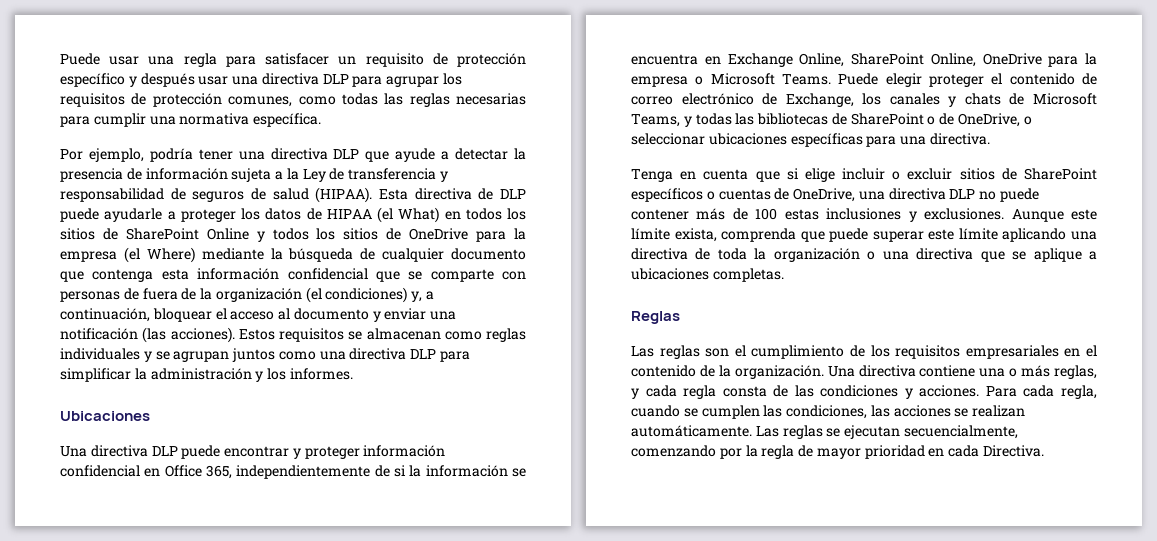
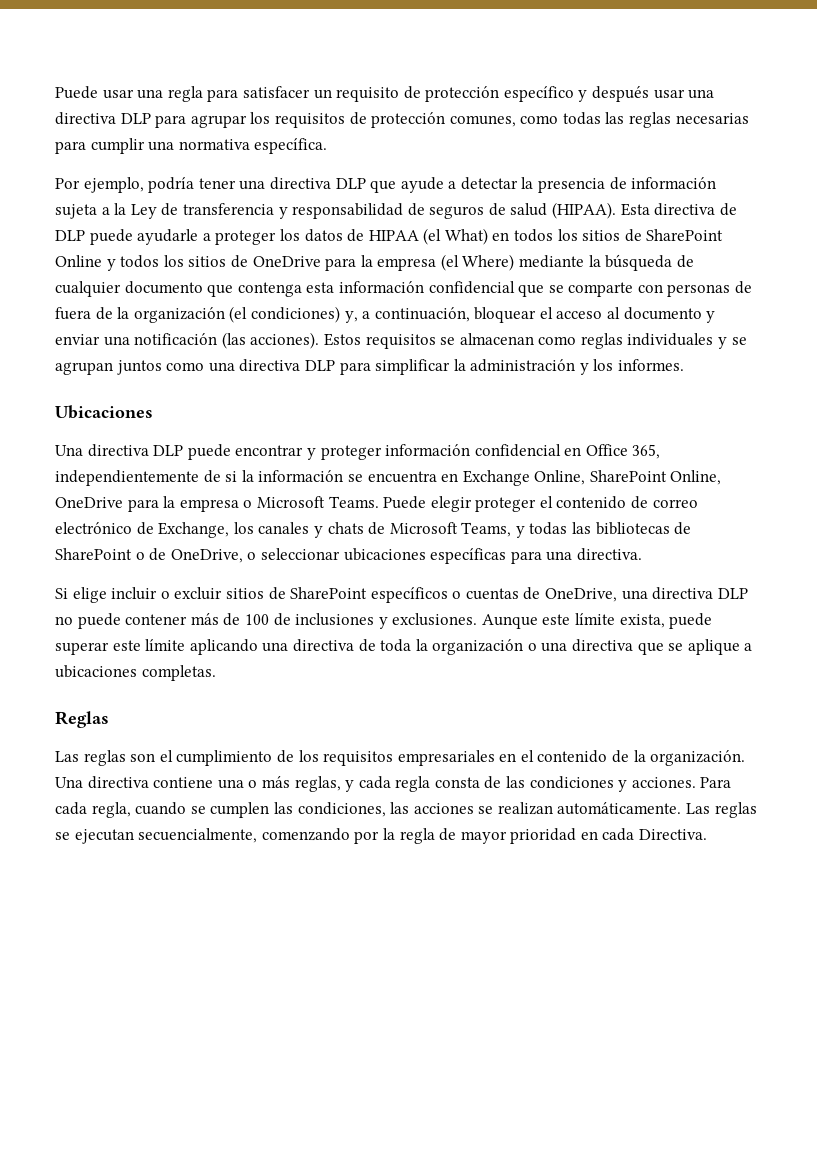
- Tenga en cuenta que si elige incluir o excluir sitios de SharePoint específicos o cuentas de OneDrive, una directiva DLP no puede contener más de 100 estas inclusiones y exclusiones.
+ Si elige incluir o excluir sitios de SharePoint específicos o cuentas de OneDrive, una directiva DLP no puede contener más de 100 de inclusiones y exclusiones.
- Aunque este límite exista, comprenda que puede superar este límite aplicando una directiva de toda la organización o una directiva que se aplique a ubicaciones completas.
+ Aunque este límite exista, puede superar este límite aplicando una directiva de toda la organización o una directiva que se aplique a ubicaciones completas.

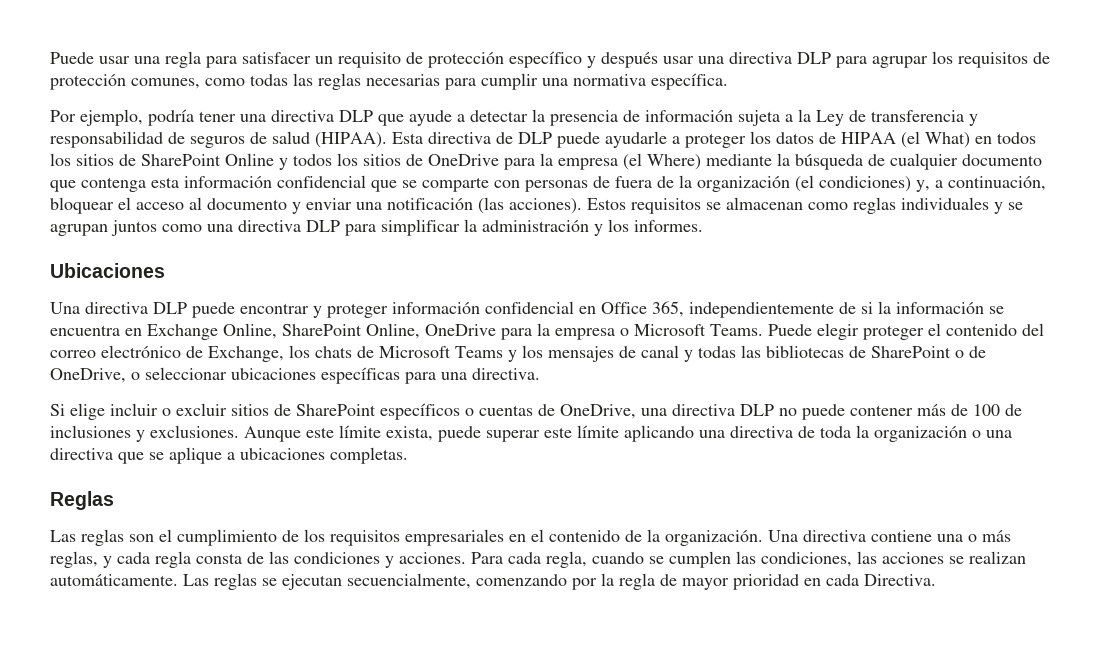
- Puede elegir proteger el contenido de correo electrónico de Exchange, los canales y chats de Microsoft Teams, y todas las bibliotecas de SharePoint o de OneDrive, o seleccionar ubicaciones específicas para una directiva.
+ Puede elegir proteger el contenido del correo electrónico de Exchange, los chats de Microsoft Teams y los mensajes de canal y todas las bibliotecas de SharePoint o de OneDrive, o seleccionar ubicaciones específicas para una directiva.

